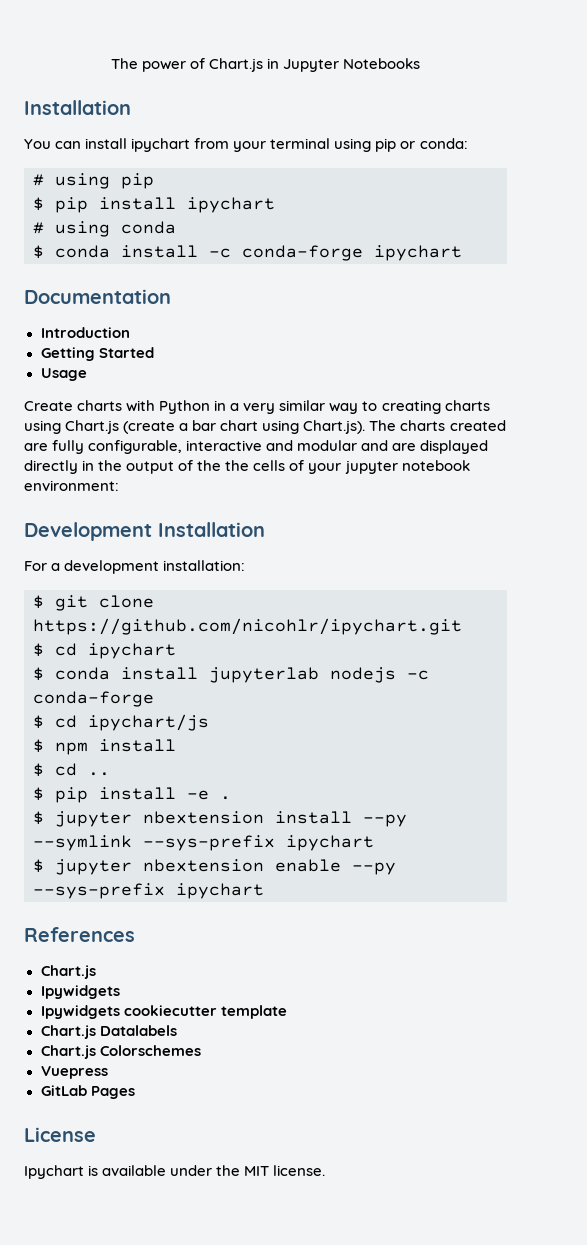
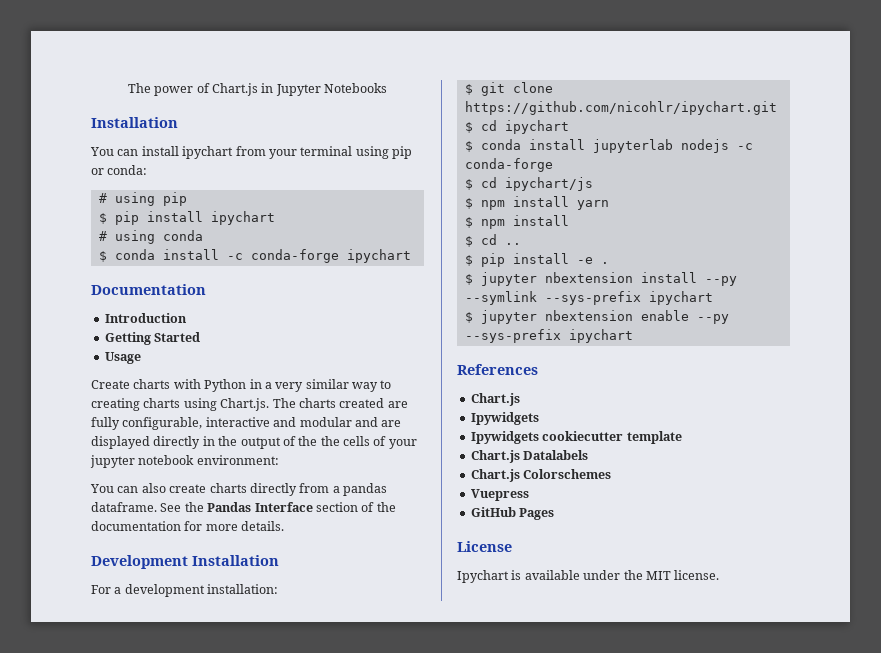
- Create charts with Python in a very similar way to creating charts using Chart.js (create a bar chart using Chart.js). The charts created are fully configurable, interactive and modular and are displayed directly in the output of the the cells of your jupyter notebook environment:
+ Create charts with Python in a very similar way to creating charts using Chart.js. The charts created are fully configurable, interactive and modular and are displayed directly in the output of the the cells of your jupyter notebook environment:
+ You can also create charts directly from a pandas dataframe. See the Pandas Interface section of the documentation for more details.
+ $ npm install yarn
- GitLab Pages
+ GitHub Pages

